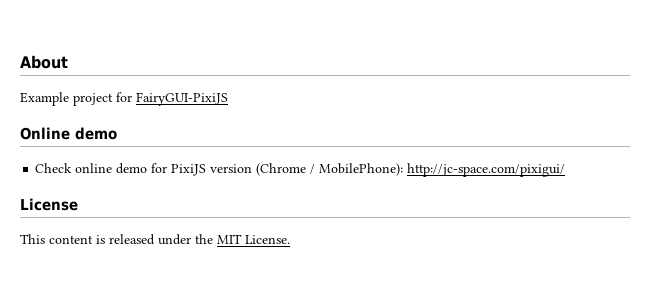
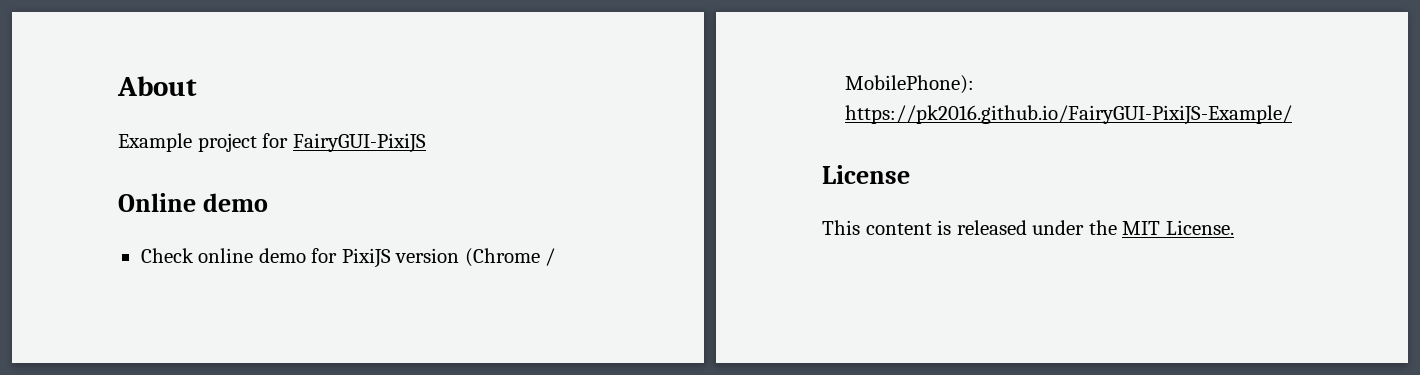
- Check online demo for PixiJS version (Chrome / MobilePhone): http://jc-space.com/pixigui/
+ Check online demo for PixiJS version (Chrome / MobilePhone): https://pk2016.github.io/FairyGUI-PixiJS-Example/

